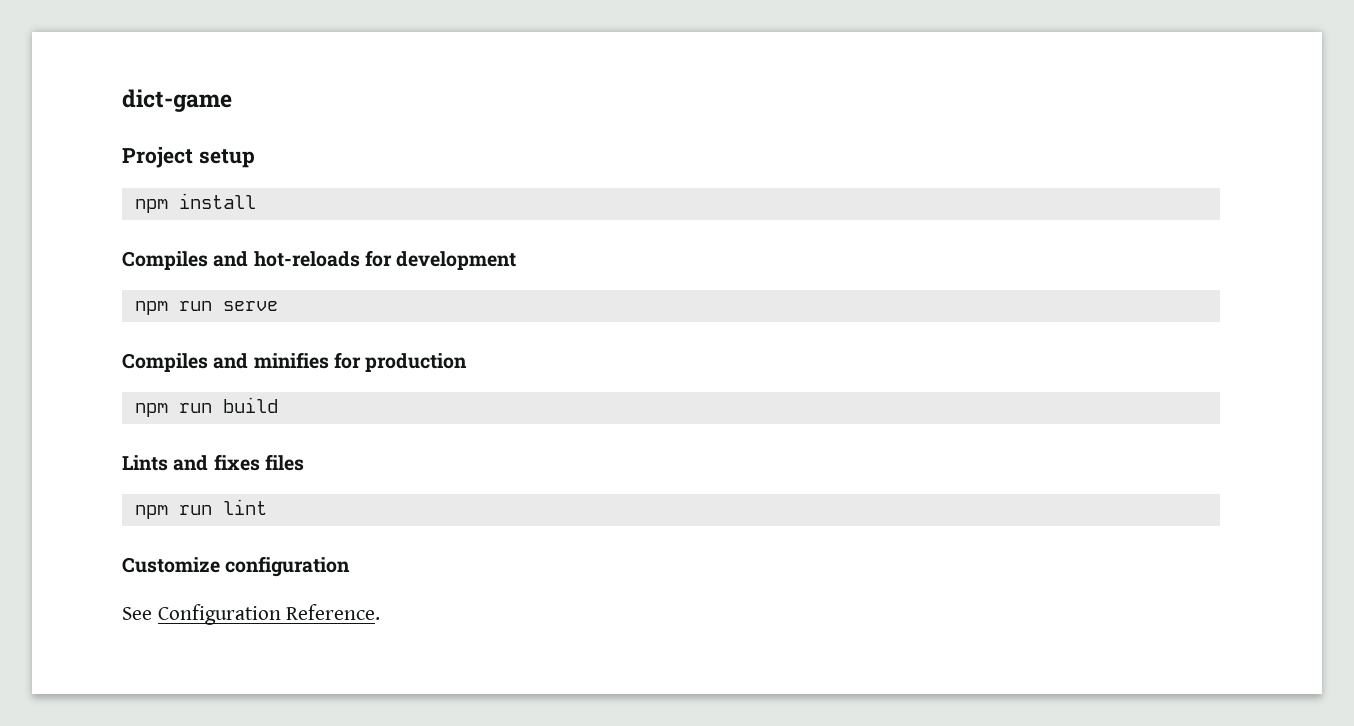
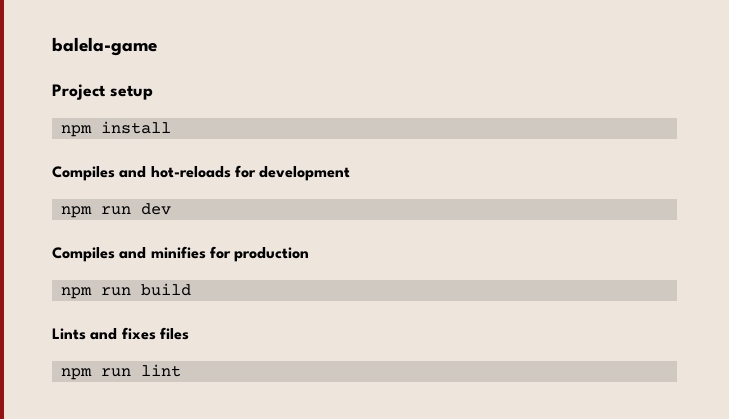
- dict-game
+ balela-game
- npm run serve
+ npm run dev
- Customize configuration
- See Configuration Reference.

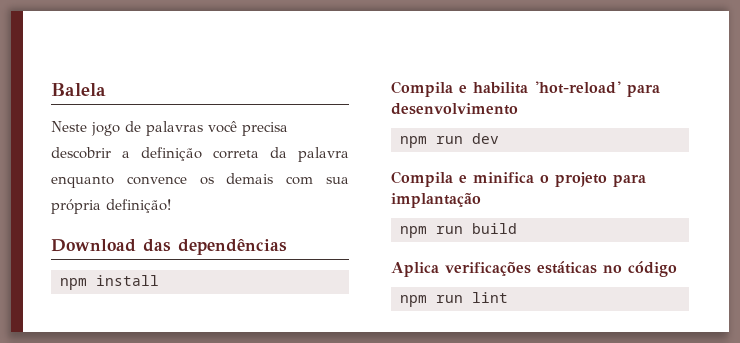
- balela-game
- Project setup
+ Balela
+ Neste jogo de palavras você precisa descobrir a definição correta da palavra enquanto convence os demais com sua própria definição!
+ Download das dependências
  npm install
- Compiles and hot-reloads for development
+ Compila e habilita 'hot-reload' para desenvolvimento
  npm run dev
- Compiles and minifies for production
+ Compila e minifica o projeto para implantação
  npm run build
- Lints and fixes files
+ Aplica verificações estáticas no código

